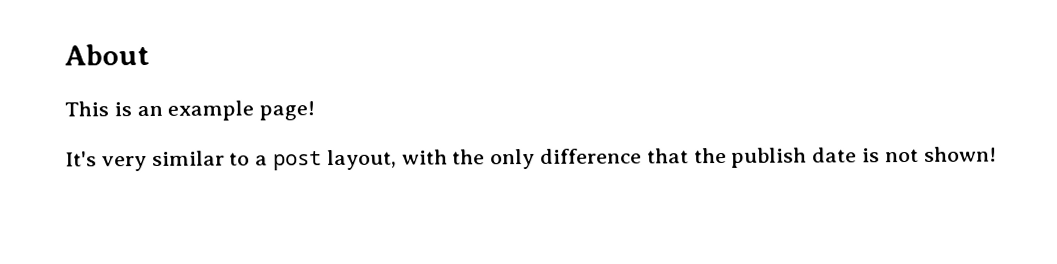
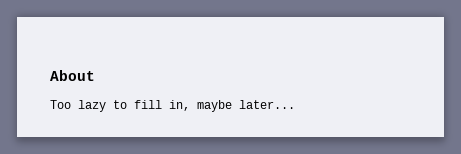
- This is an example page!
- It's very similar to a post layout, with the only difference that the publish date is not shown!
+ Too lazy to fill in, maybe later...

